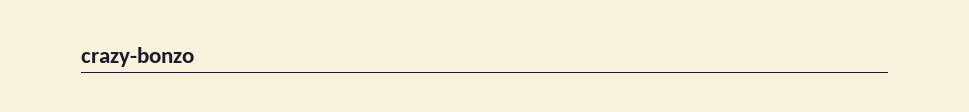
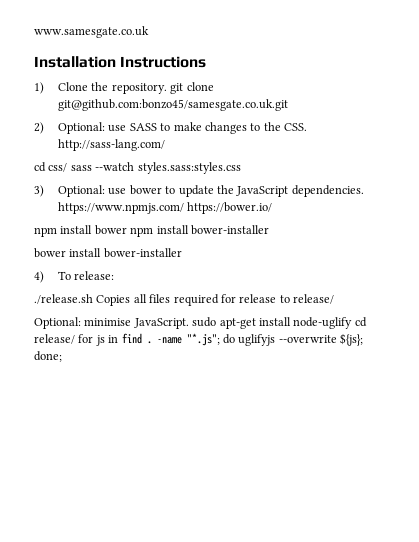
- crazy-bonzo
+ www.samesgate.co.uk
+ Installation Instructions
+ 1) Clone the repository. git clone git@github.com:bonzo45/samesgate.co.uk.git
+ 2) Optional: use SASS to make changes to the CSS. http://sass-lang.com/
+ cd css/ sass --watch styles.sass:styles.css
+ 3) Optional: use bower to update the JavaScript dependencies. https://www.npmjs.com/ https://bower.io/
+ npm install bower npm install bower-installer
+ bower install bower-installer
+ 4) To release:
+ ./release.sh Copies all files required for release to release/
+ Optional: minimise JavaScript. sudo apt-get install node-uglify cd release/ for js in find . -name "*.js"; do uglifyjs --overwrite ${js}; done;

